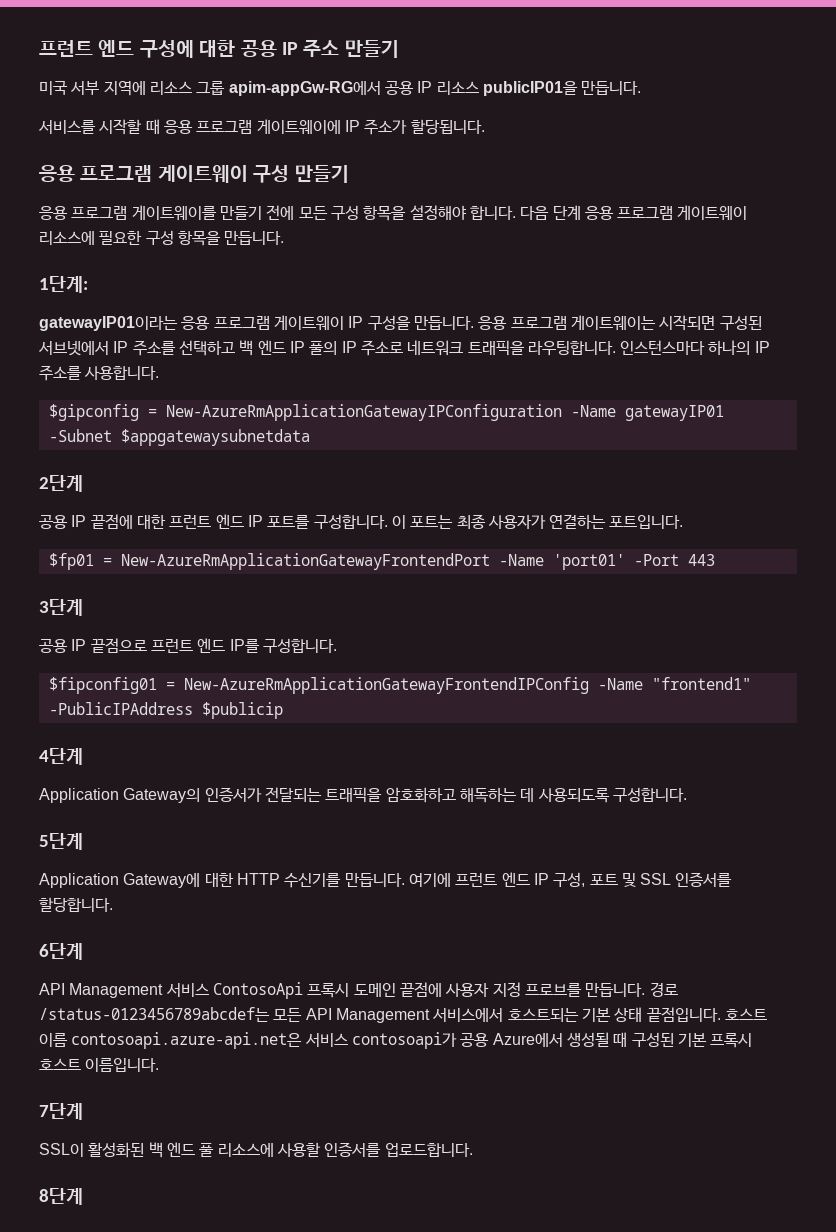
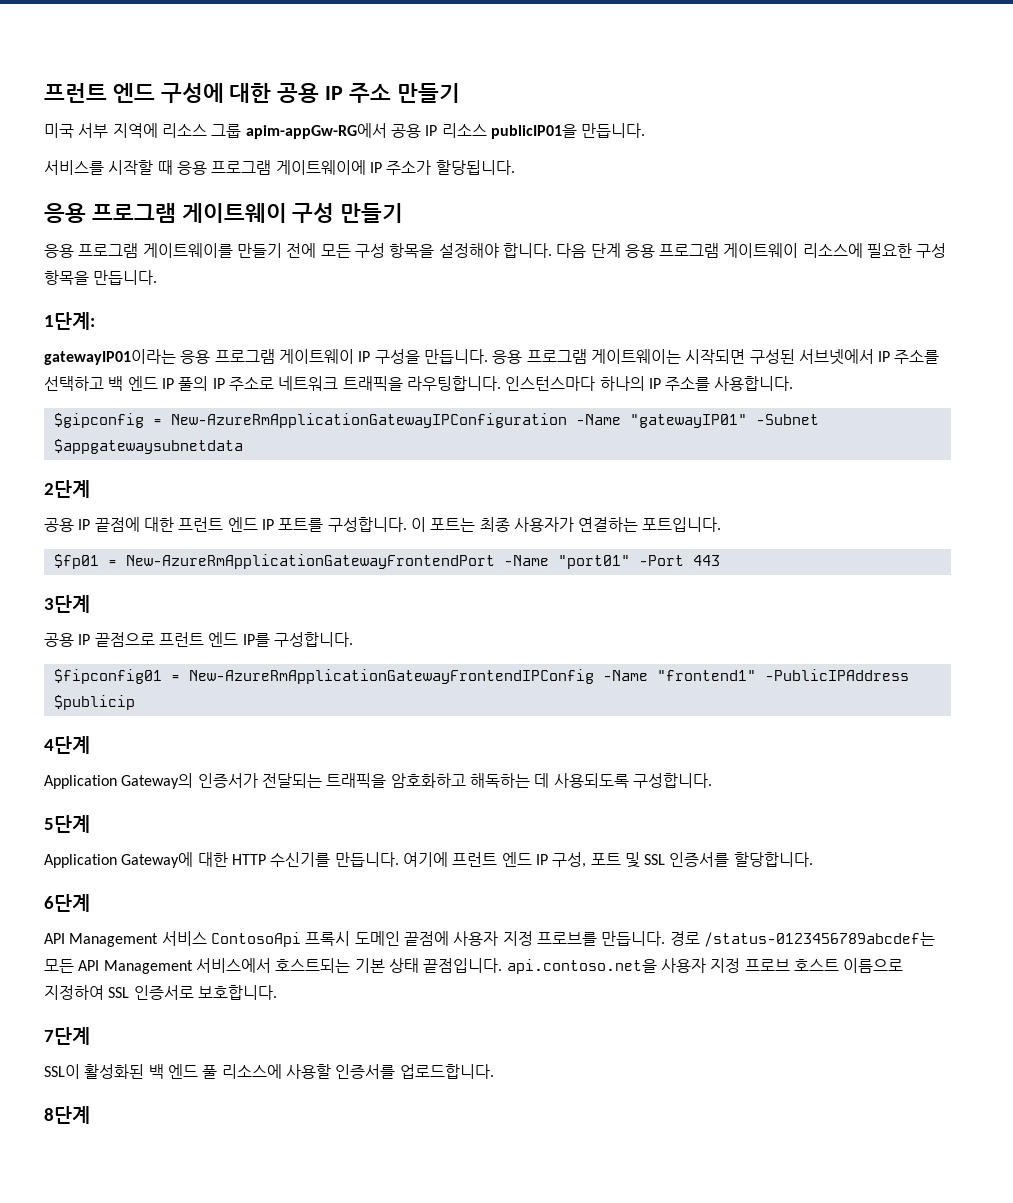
- $gipconfig = New-AzureRmApplicationGatewayIPConfiguration -Name gatewayIP01 -Subnet $appgatewaysubnetdata
+ $gipconfig = New-AzureRmApplicationGatewayIPConfiguration -Name "gatewayIP01" -Subnet $appgatewaysubnetdata
- $fp01 = New-AzureRmApplicationGatewayFrontendPort -Name 'port01' -Port 443
+ $fp01 = New-AzureRmApplicationGatewayFrontendPort -Name "port01" -Port 443
- 경로 /status-0123456789abcdef는 모든 API Management 서비스에서 호스트되는 기본 상태 끝점입니다. 호스트 이름 contosoapi.azure-api.net은 서비스 contosoapi가 공용 Azure에서 생성될 때 구성된 기본 프록시 호스트 이름입니다.
+ 경로 /status-0123456789abcdef는 모든 API Management 서비스에서 호스트되는 기본 상태 끝점입니다. api.contoso.net을 사용자 지정 프로브 호스트 이름으로 지정하여 SSL 인증서로 보호합니다.

